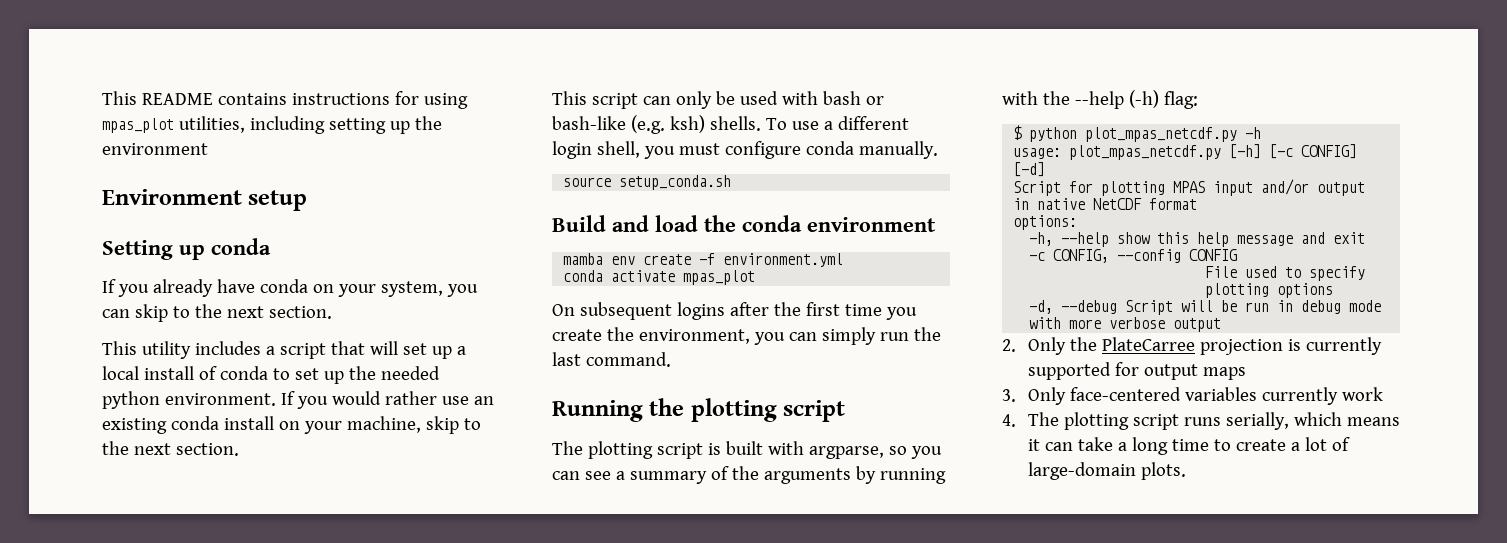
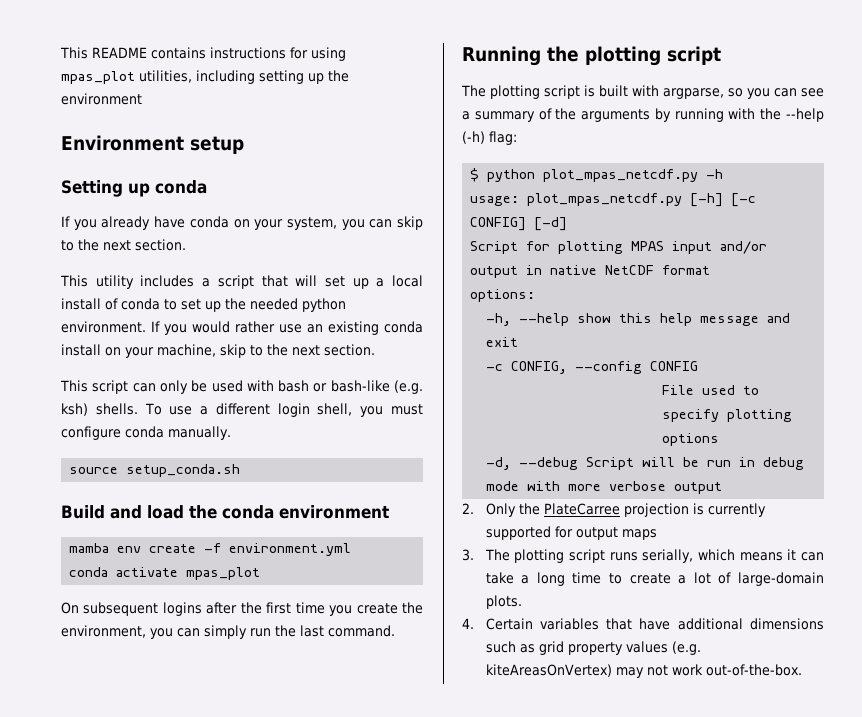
- 3. Only face-centered variables currently work
- 4. The plotting script runs serially, which means it can take a long time to create a lot of large-domain plots.
+ 3. The plotting script runs serially, which means it can take a long time to create a lot of large-domain plots.
+ 4. Certain variables that have additional dimensions such as grid property values (e.g. kiteAreasOnVertex) may not work out-of-the-box.

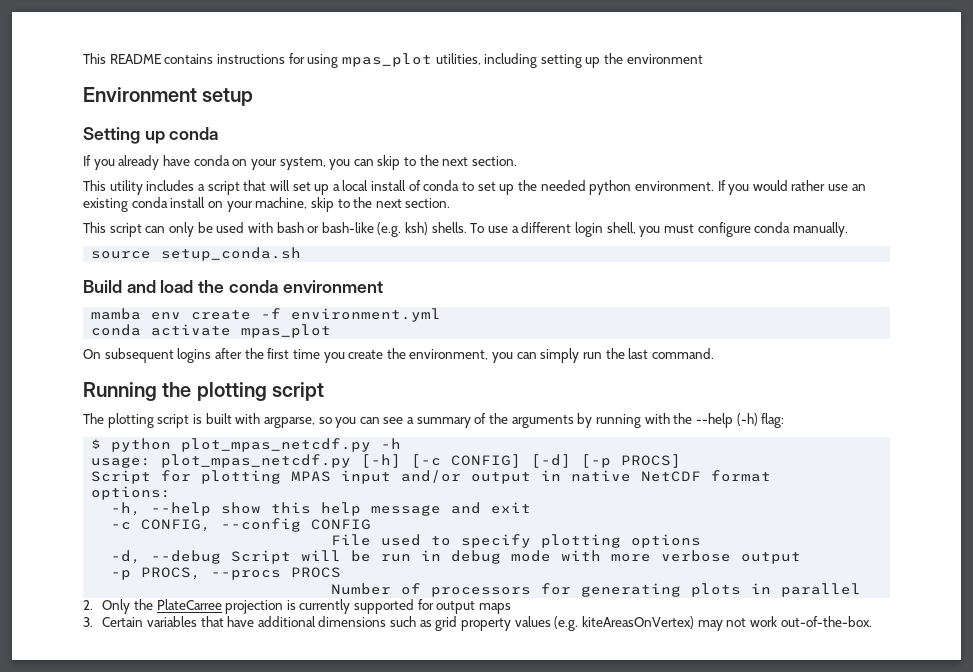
- usage: plot_mpas_netcdf.py [-h] [-c CONFIG] [-d]
+ usage: plot_mpas_netcdf.py [-h] [-c CONFIG] [-d] [-p PROCS]
+ -p PROCS, --procs PROCS
+ Number of processors for generating plots in parallel
- 3. The plotting script runs serially, which means it can take a long time to create a lot of large-domain plots.
- 4. Certain variables that have additional dimensions such as grid property values (e.g. kiteAreasOnVertex) may not work out-of-the-box.
+ 3. Certain variables that have additional dimensions such as grid property values (e.g. kiteAreasOnVertex) may not work out-of-the-box.

